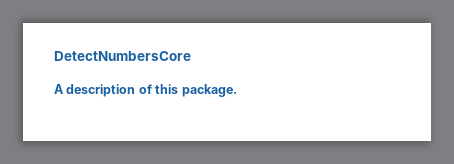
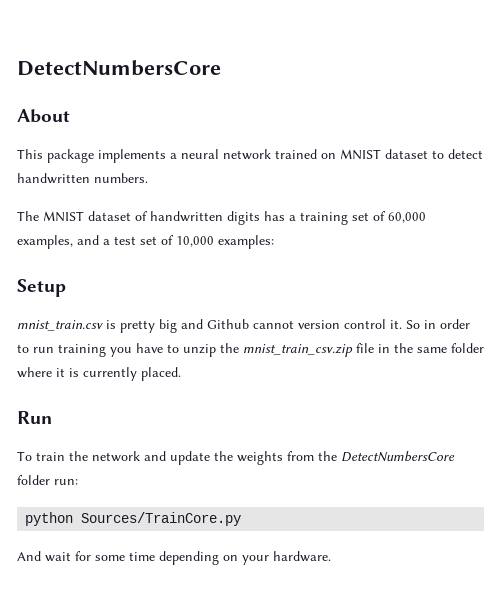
- A description of this package.
+ About
+ This package implements a neural network trained on MNIST dataset to detect handwritten numbers.
+ The MNIST dataset of handwritten digits has a training set of 60,000 examples, and a test set of 10,000 examples:
+ Setup
+ mnist_train.csv is pretty big and Github cannot version control it. So in order to run training you have to unzip the mnist_train_csv.zip file in the same folder where it is currently placed.
+ Run
+ To train the network and update the weights from the DetectNumbersCore folder run:
+ python Sources/TrainCore.py
+ And wait for some time depending on your hardware.

